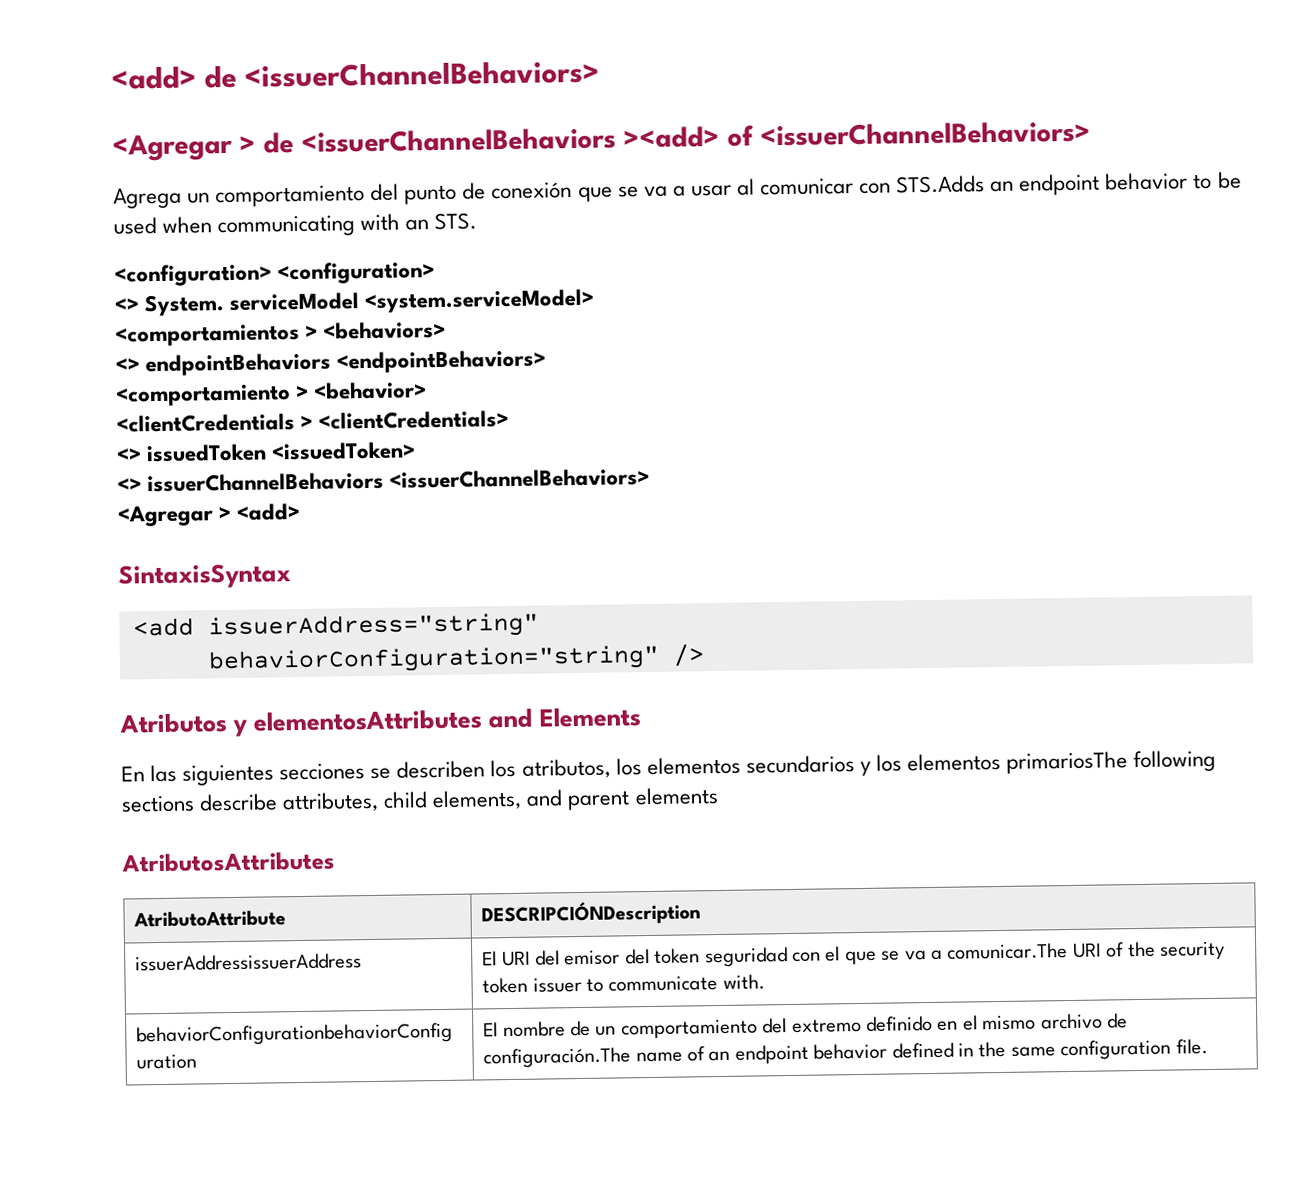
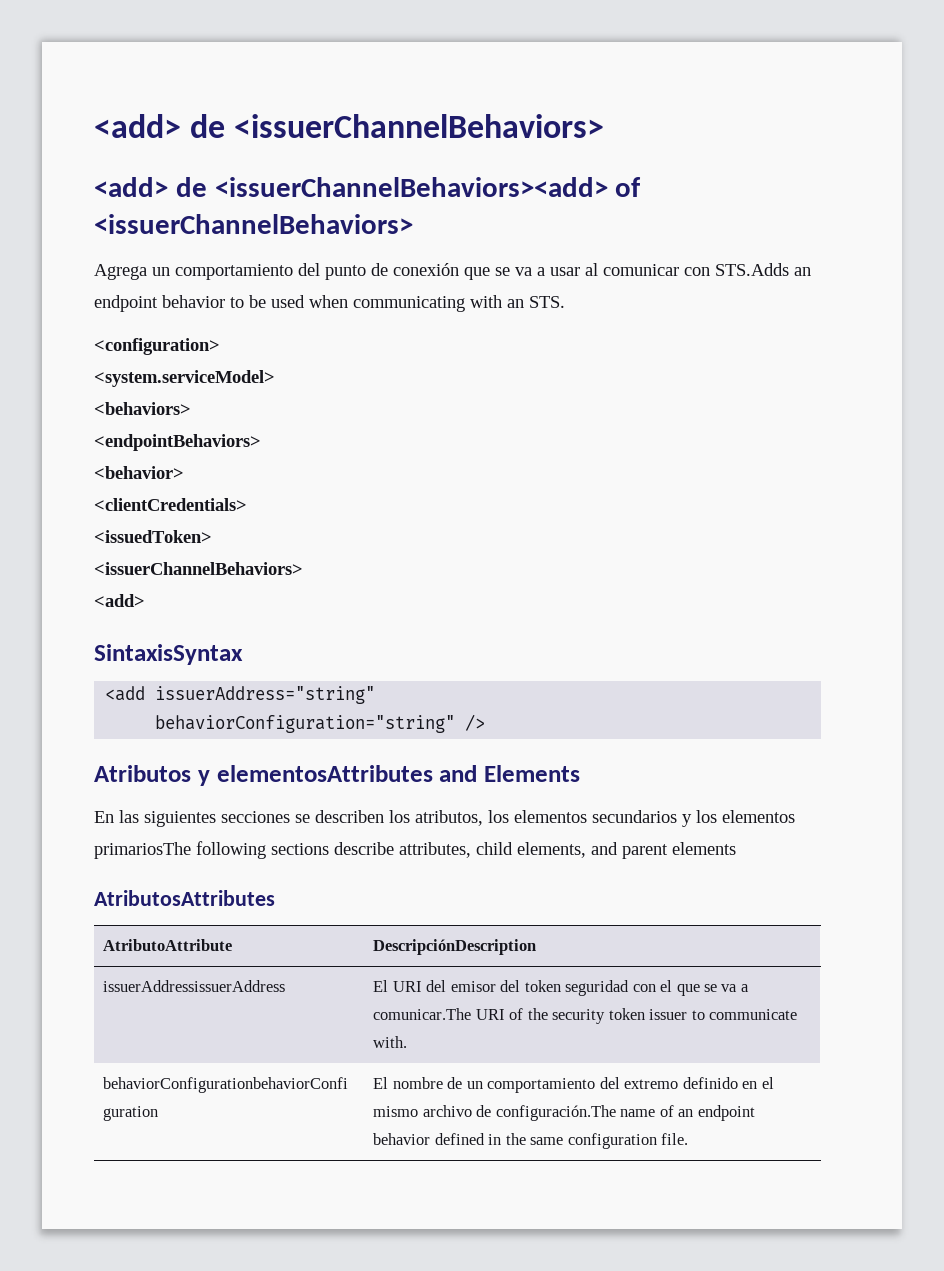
- <Agregar > de <issuerChannelBehaviors ><add> of <issuerChannelBehaviors>
+ <add> de <issuerChannelBehaviors><add> of <issuerChannelBehaviors>
- <configuration> <configuration>
- <> System. serviceModel <system.serviceModel>
+ <configuration>
+ <system.serviceModel>
- <comportamientos > <behaviors>
+ <behaviors>
- <> endpointBehaviors <endpointBehaviors>
+ <endpointBehaviors>
- <comportamiento > <behavior>
+ <behavior>
- <clientCredentials > <clientCredentials>
+ <clientCredentials>
- <> issuedToken <issuedToken>
- <> issuerChannelBehaviors <issuerChannelBehaviors>
- <Agregar > <add>
+ <issuedToken>
+ <issuerChannelBehaviors>
+ <add>
- AtributoAttribute | DESCRIPCIÓNDescription
+ AtributoAttribute | DescripciónDescription

